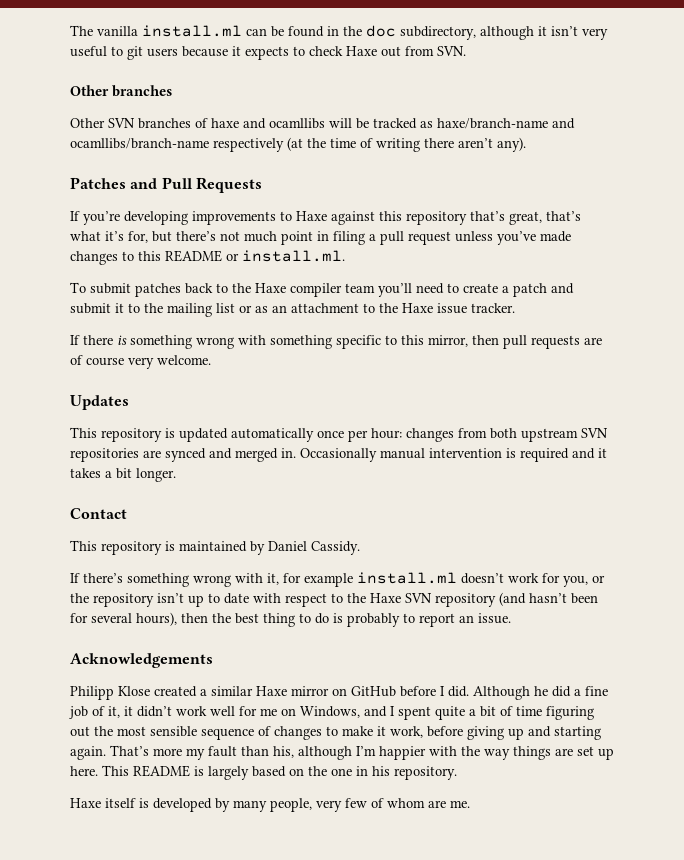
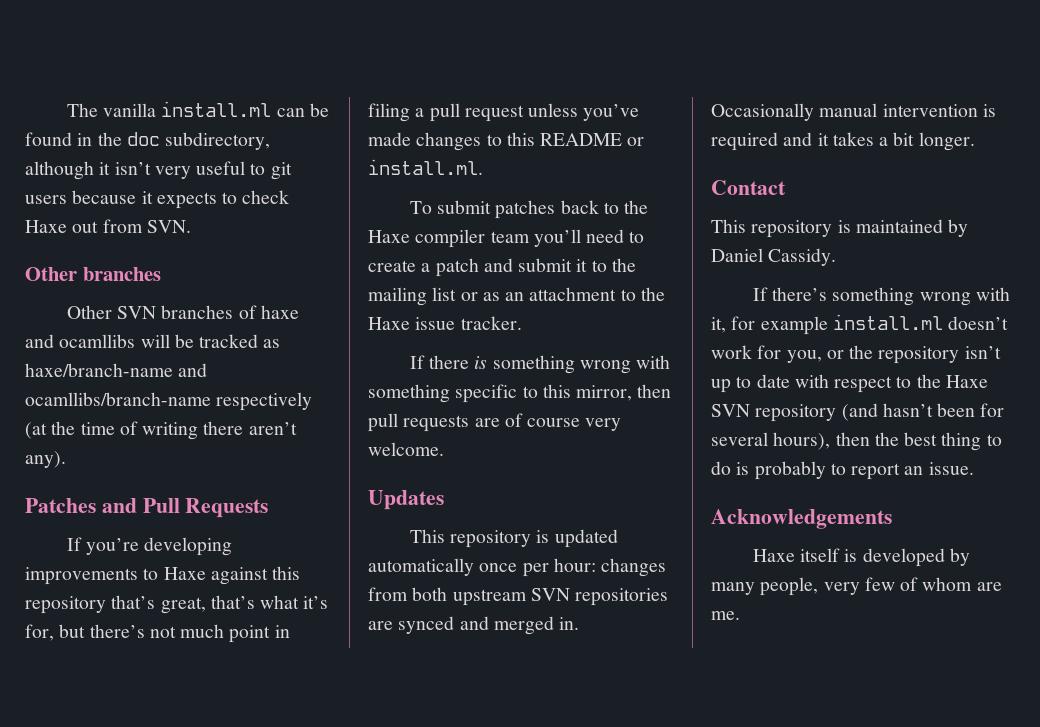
- Philipp Klose created a similar Haxe mirror on GitHub before I did. Although he did a fine job of it, it didn’t work well for me on Windows, and I spent quite a bit of time figuring out the most sensible sequence of changes to make it work, before giving up and starting again. That’s more my fault than his, although I’m happier with the way things are set up here. This README is largely based on the one in his repository.

